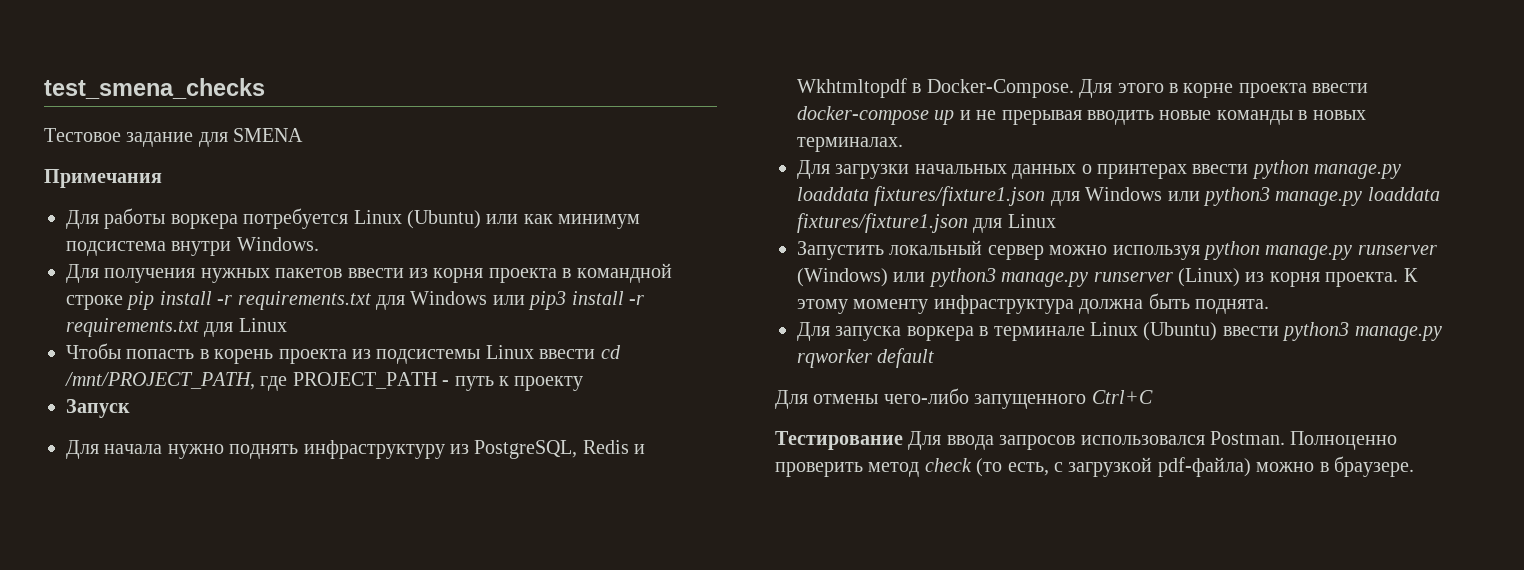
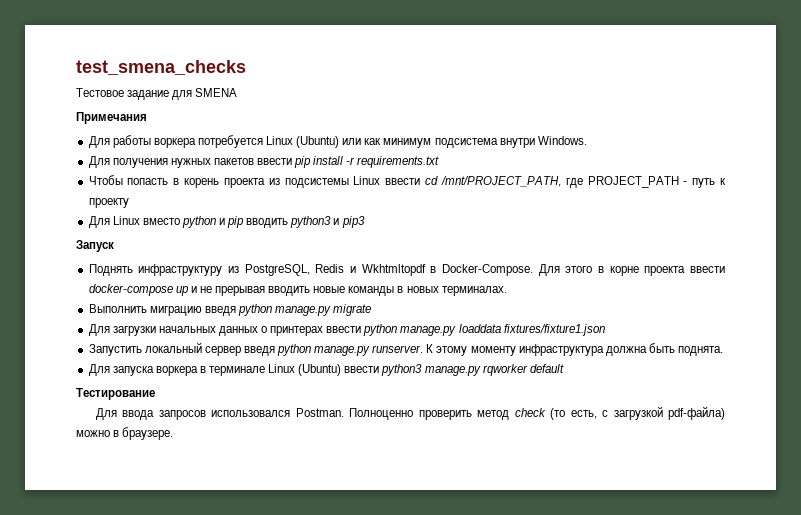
- Для получения нужных пакетов ввести из корня проекта в командной строке pip install -r requirements.txt для Windows или pip3 install -r requirements.txt для Linux
+ Для получения нужных пакетов ввести pip install -r requirements.txt
+ Для Linux вместо python и pip вводить python3 и pip3
  Запуск
- Для начала нужно поднять инфраструктуру из PostgreSQL, Redis и Wkhtmltopdf в Docker-Compose.
+ Поднять инфраструктуру из PostgreSQL, Redis и Wkhtmltopdf в Docker-Compose.
+ Выполнить миграцию введя python manage.py migrate
- Для загрузки начальных данных о принтерах ввести python manage.py loaddata fixtures/fixture1.json для Windows или python3 manage.py loaddata fixtures/fixture1.json для Linux
- Запустить локальный сервер можно используя python manage.py runserver (Windows) или python3 manage.py runserver (Linux) из корня проекта.
+ Для загрузки начальных данных о принтерах ввести python manage.py loaddata fixtures/fixture1.json
+ Запустить локальный сервер введя python manage.py runserver.
- Для отмены чего-либо запущенного Ctrl+C
- Тестирование Для ввода запросов использовался Postman.
+ Тестирование
+ Для ввода запросов использовался Postman.

